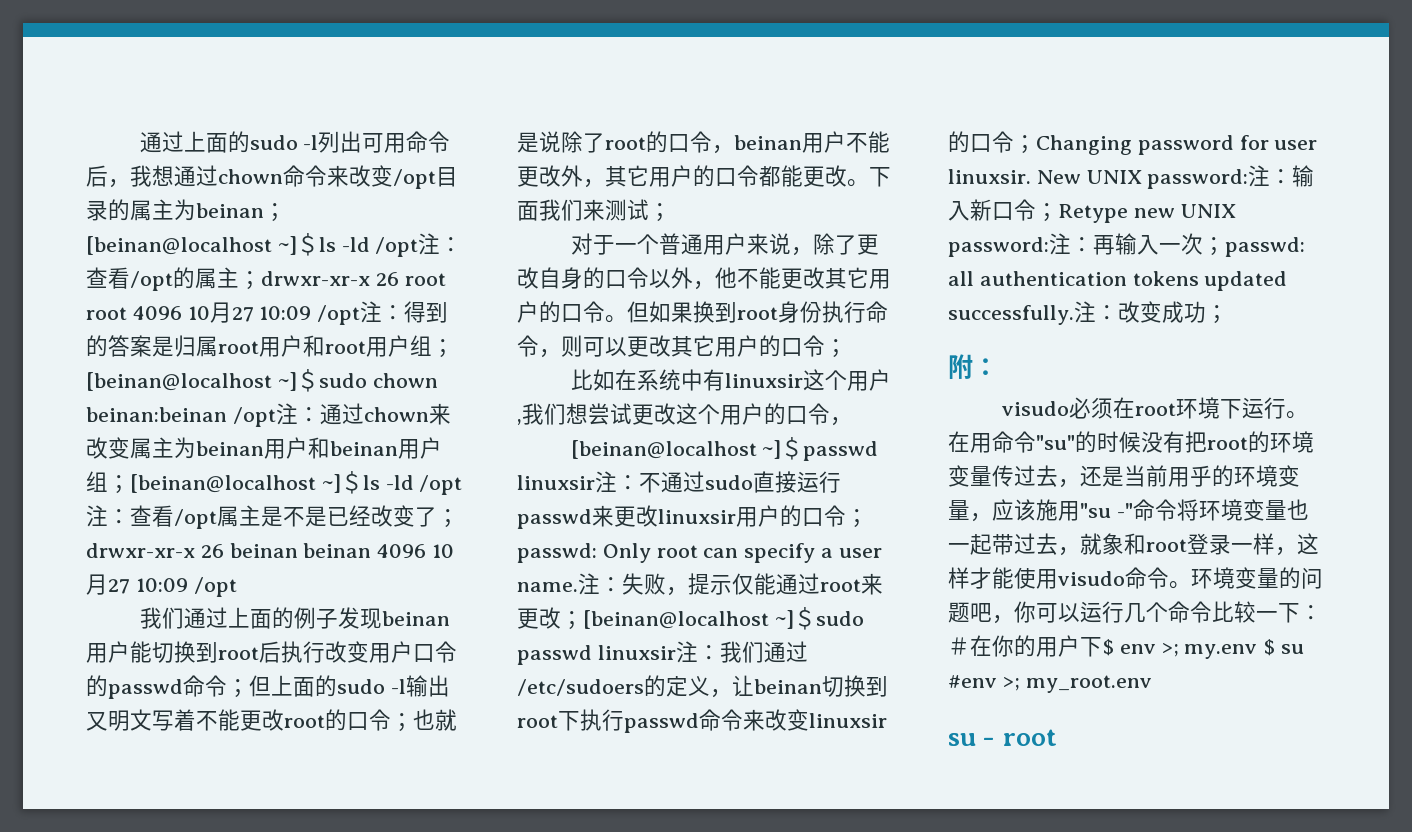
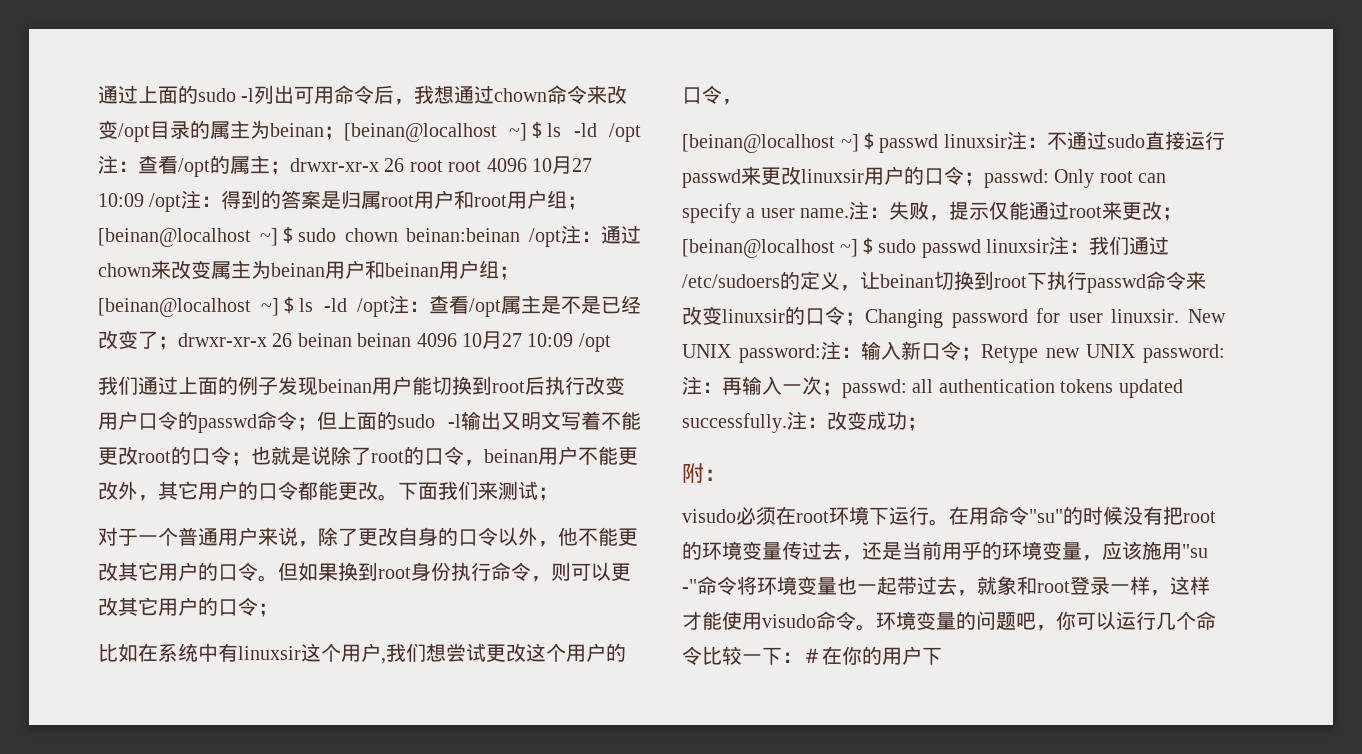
- 环境变量的问题吧，你可以运行几个命令比较一下：＃在你的用户下$ env >; my.env $ su #env >; my_root.env
- su - root
+ 环境变量的问题吧，你可以运行几个命令比较一下：＃在你的用户下

